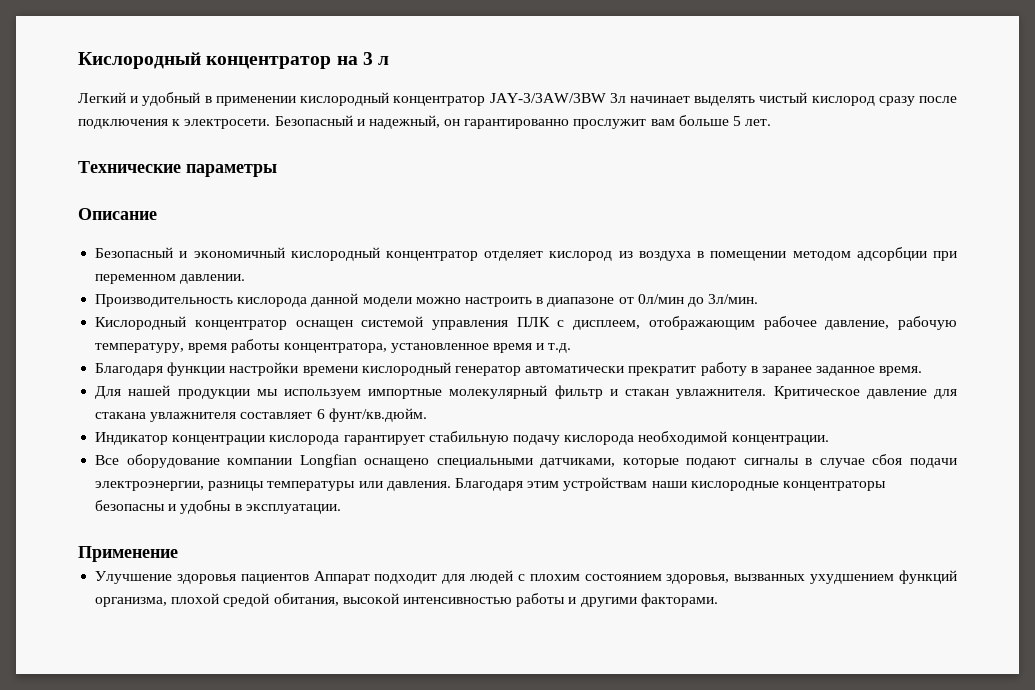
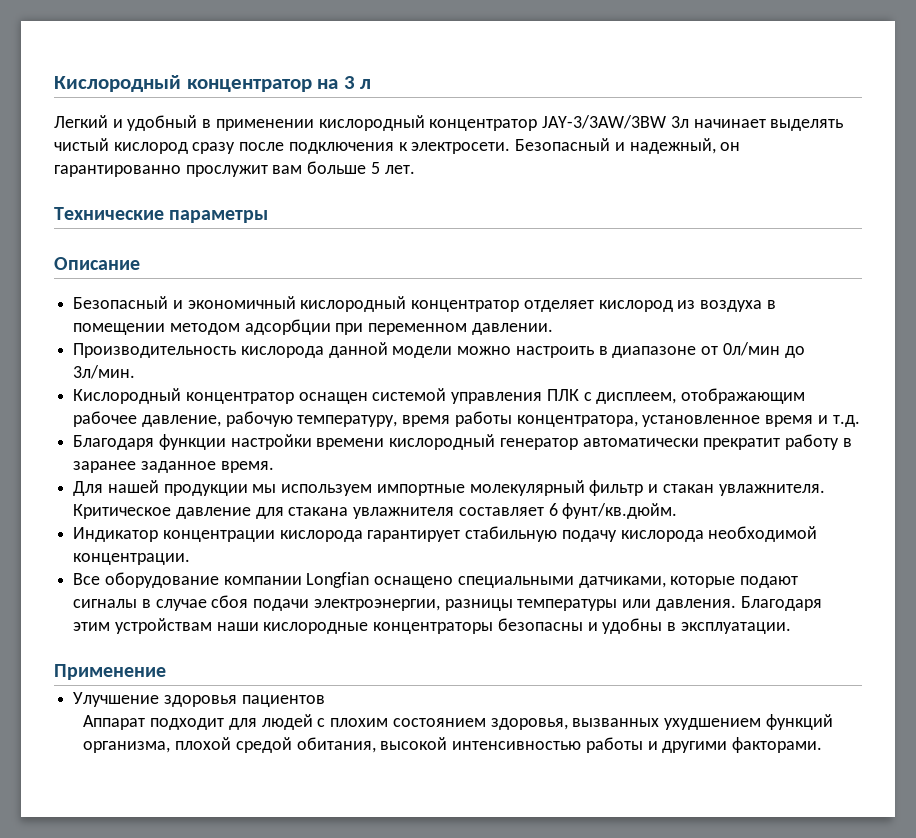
- Улучшение здоровья пациентов Аппарат подходит для людей с плохим состоянием здоровья, вызванных ухудшением функций организма, плохой средой обитания, высокой интенсивностью работы и другими факторами.
+ Улучшение здоровья пациентов
+ Аппарат подходит для людей с плохим состоянием здоровья, вызванных ухудшением функций организма, плохой средой обитания, высокой интенсивностью работы и другими факторами.

